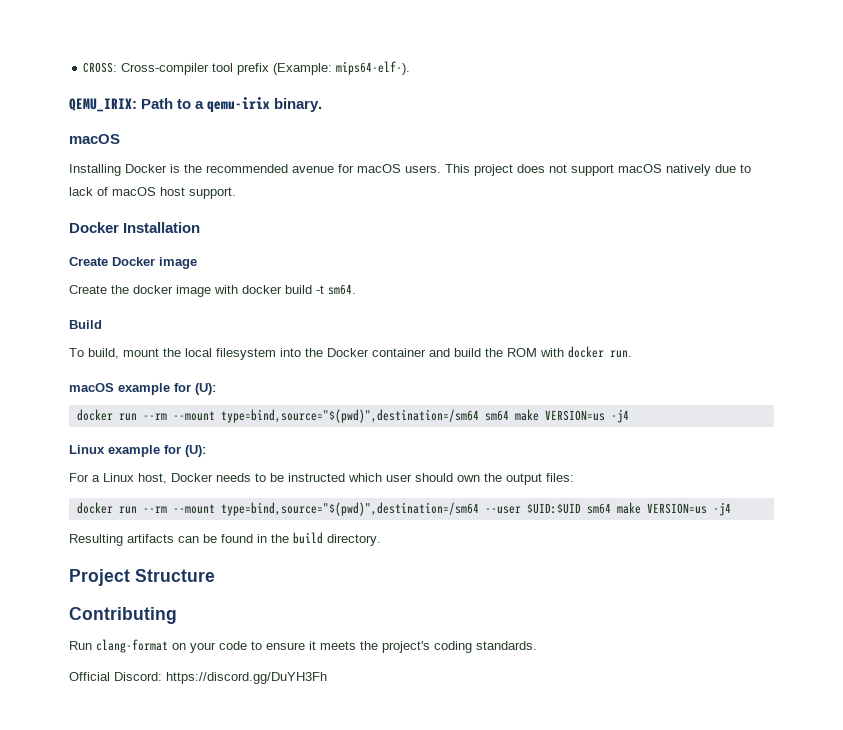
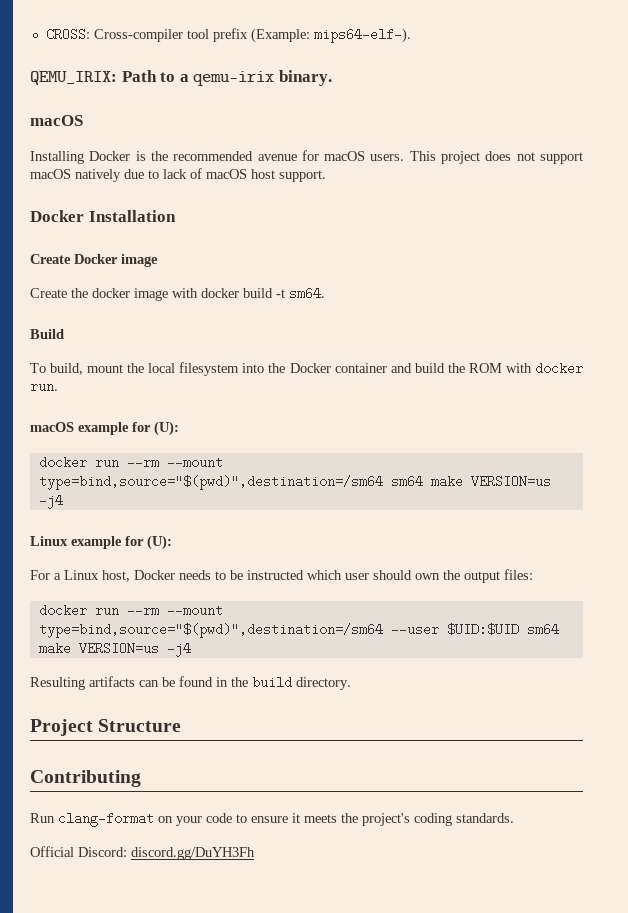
- Official Discord: https://discord.gg/DuYH3Fh
+ Official Discord: discord.gg/DuYH3Fh

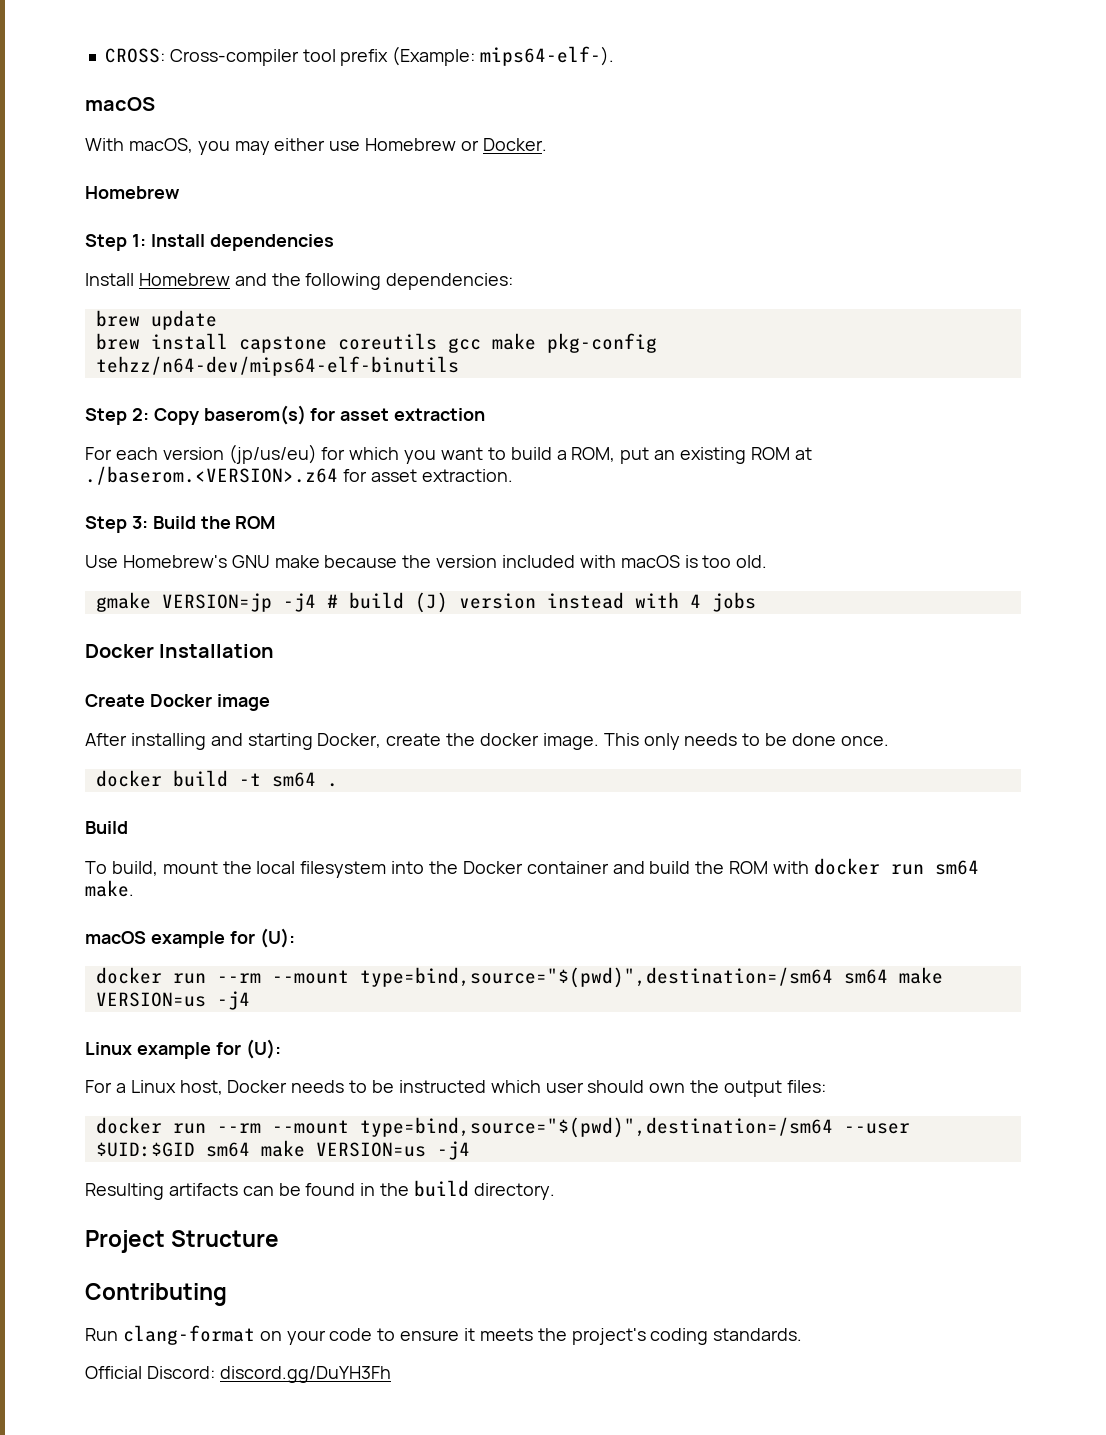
  CROSS: Cross-compiler tool prefix (Example: mips64-elf-).
- QEMU_IRIX: Path to a qemu-irix binary.
  macOS
- Installing Docker is the recommended avenue for macOS users. This project does not support macOS natively due to lack of macOS host support.
+ With macOS, you may either use Homebrew or Docker.
+ Homebrew
+ Step 1: Install dependencies
+ Install Homebrew and the following dependencies:
+ brew update
+ brew install capstone coreutils gcc make pkg-config tehzz/n64-dev/mips64-elf-binutils
+ Step 2: Copy baserom(s) for asset extraction
+ For each version (jp/us/eu) for which you want to build a ROM, put an existing ROM at ./baserom.<VERSION>.z64 for asset extraction.
+ Step 3: Build the ROM
+ Use Homebrew's GNU make because the version included with macOS is too old.
+ gmake VERSION=jp -j4 # build (J) version instead with 4 jobs
- Create the docker image with docker build -t sm64.
+ After installing and starting Docker, create the docker image. This only needs to be done once.
+ docker build -t sm64 .
- To build, mount the local filesystem into the Docker container and build the ROM with docker run.
+ To build, mount the local filesystem into the Docker container and build the ROM with docker run sm64 make.
- docker run --rm --mount type=bind,source="$(pwd)",destination=/sm64 --user $UID:$UID sm64 make VERSION=us -j4
+ docker run --rm --mount type=bind,source="$(pwd)",destination=/sm64 --user $UID:$GID sm64 make VERSION=us -j4

